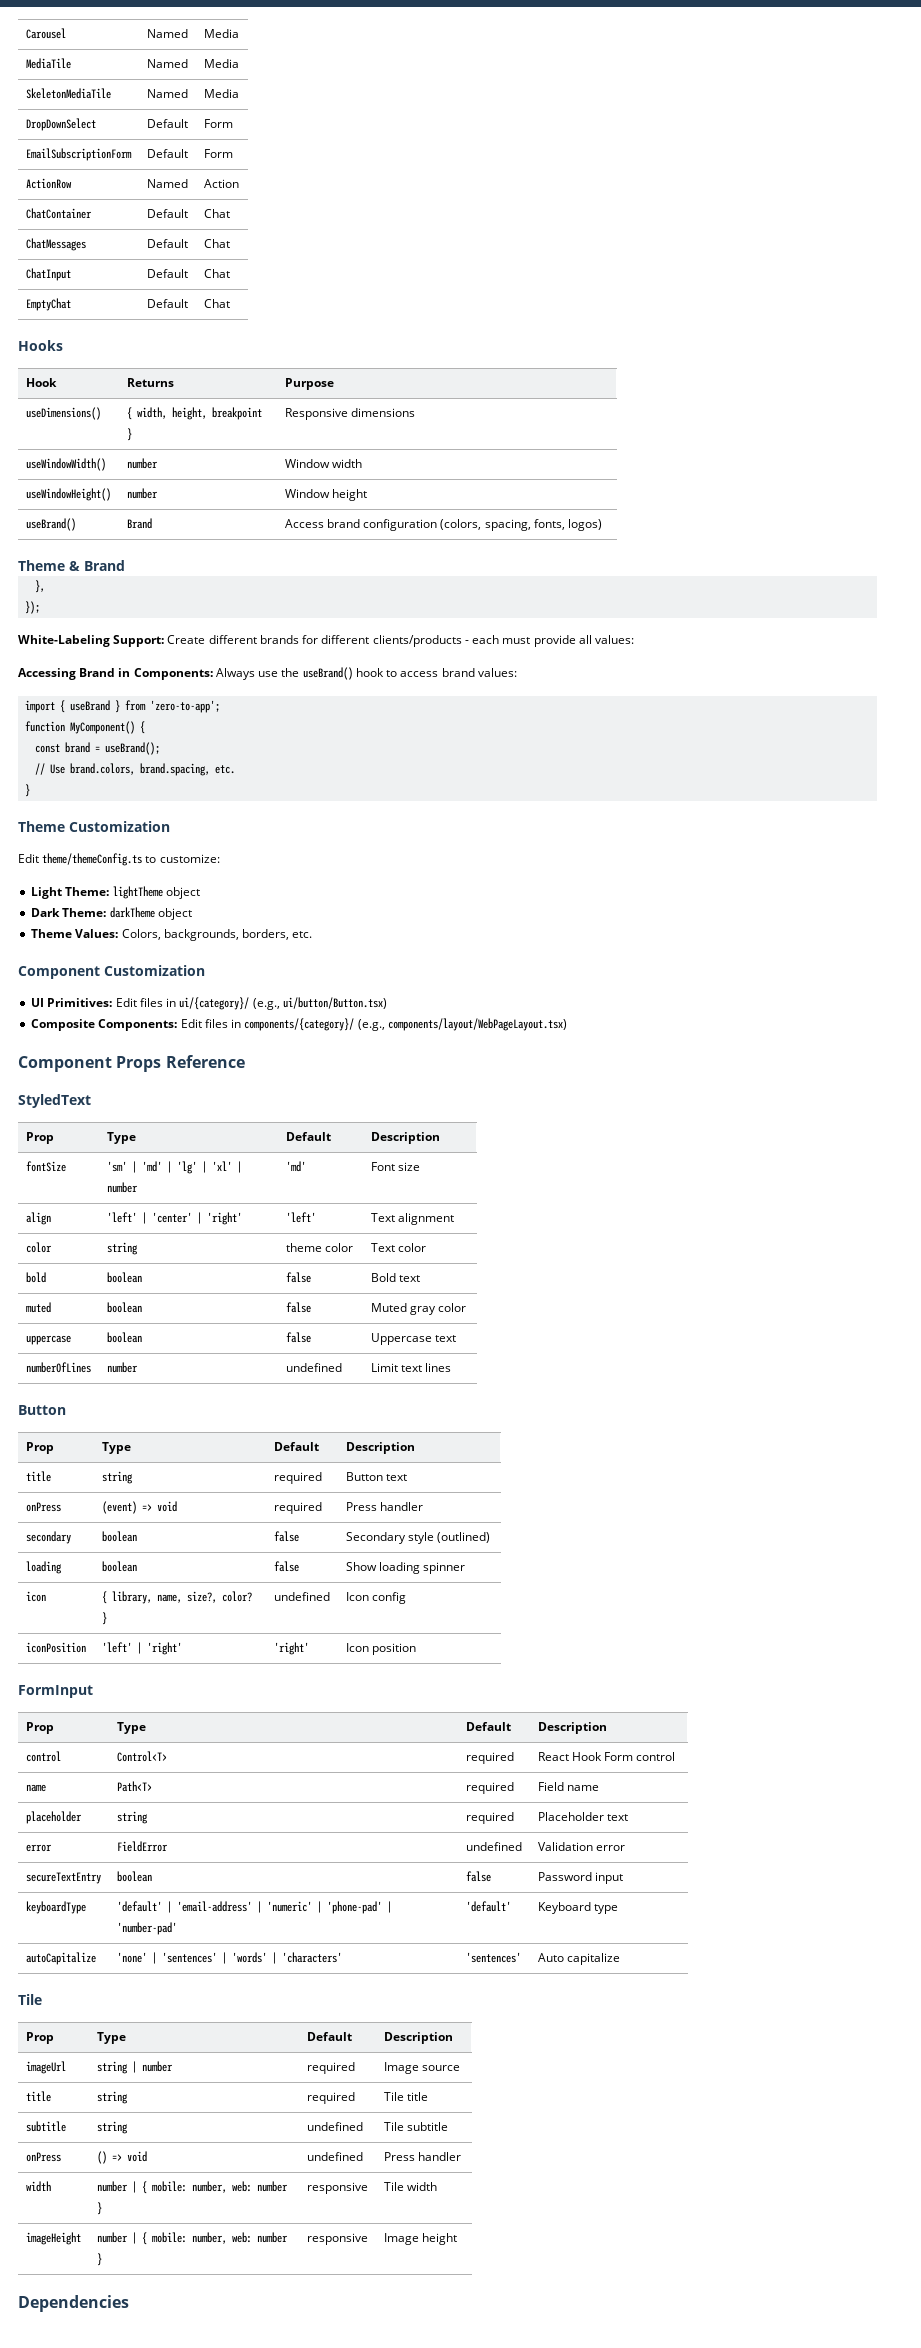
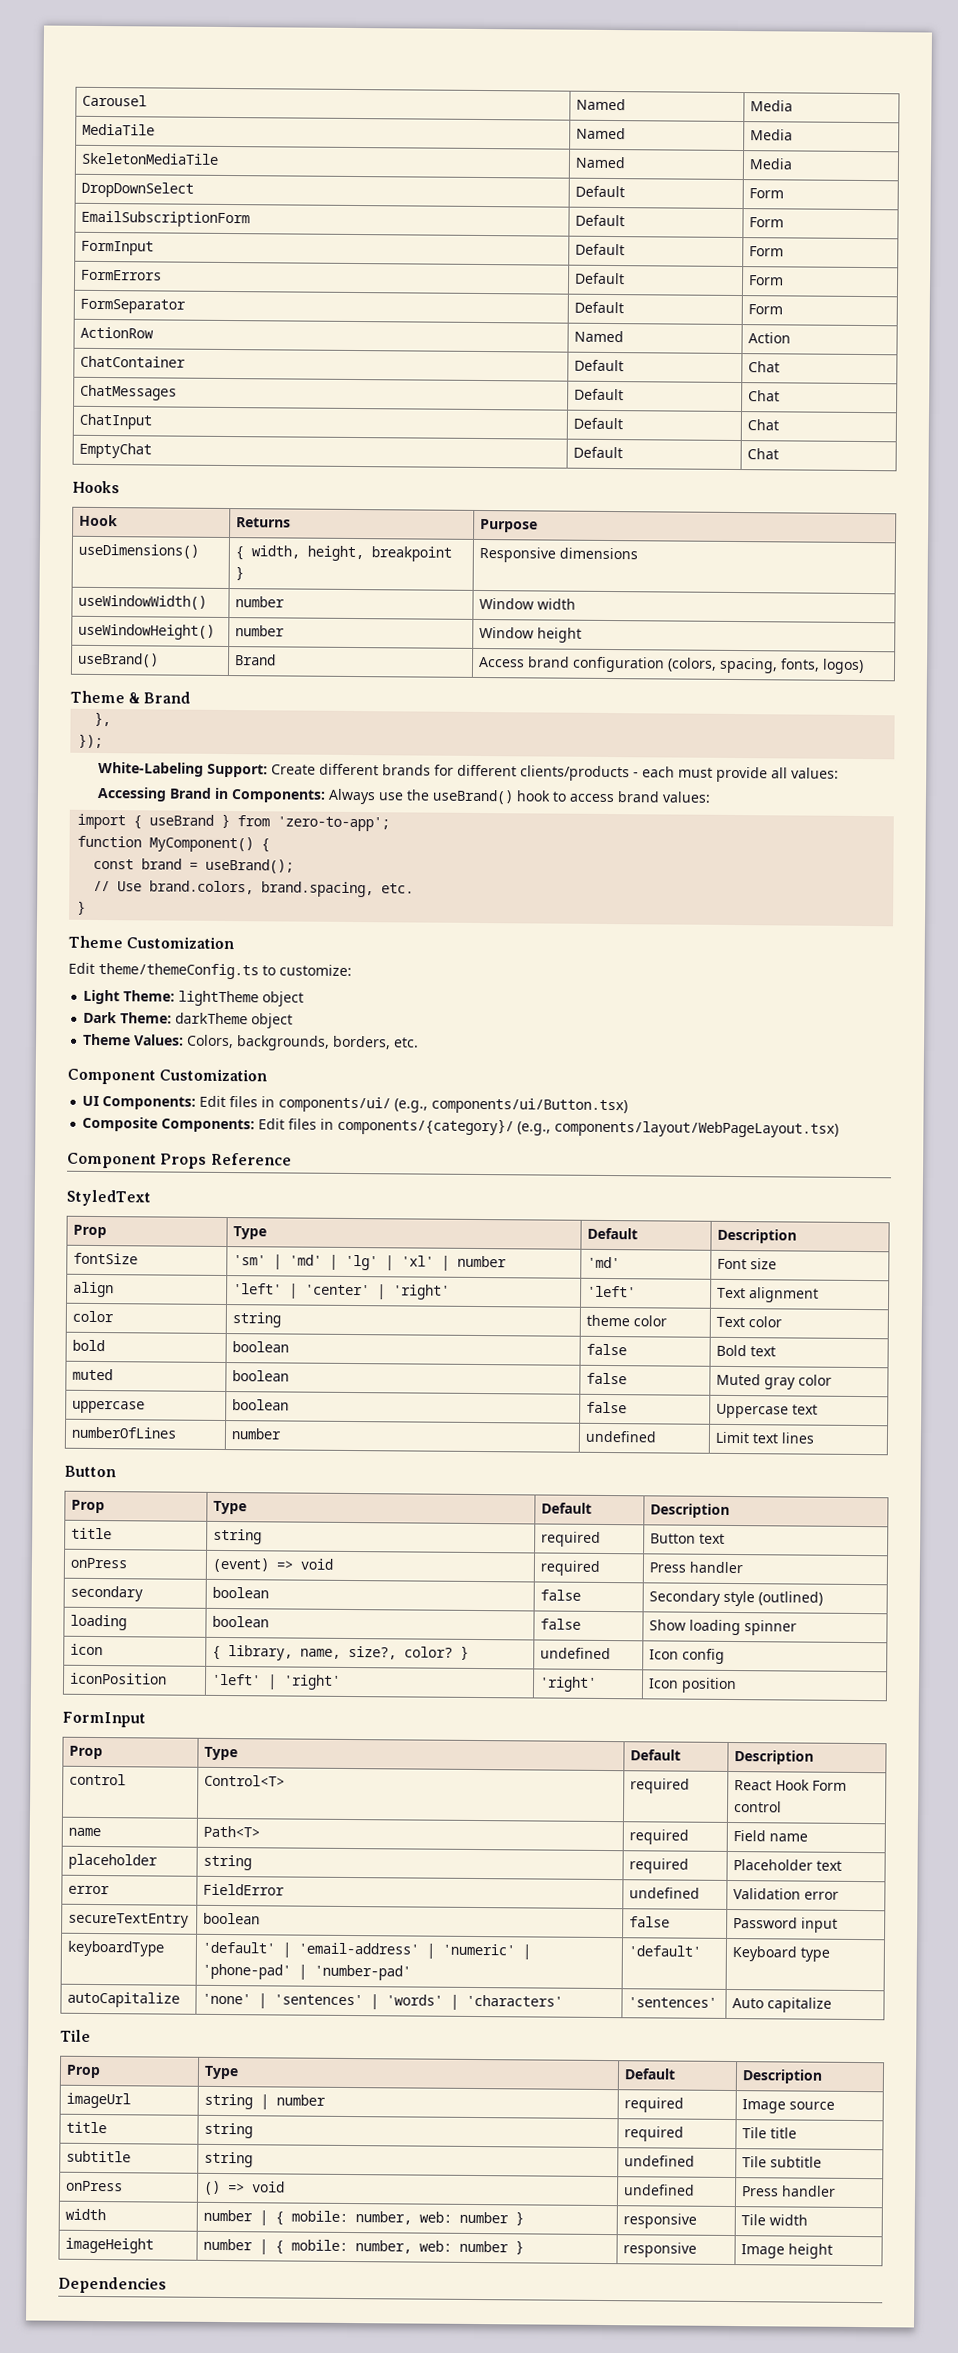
+ FormInput | Default | Form
+ FormErrors | Default | Form
+ FormSeparator | Default | Form
- UI Primitives: Edit files in ui/{category}/ (e.g., ui/button/Button.tsx)
+ UI Components: Edit files in components/ui/ (e.g., components/ui/Button.tsx)

